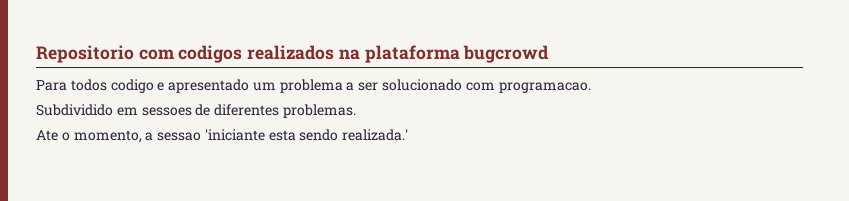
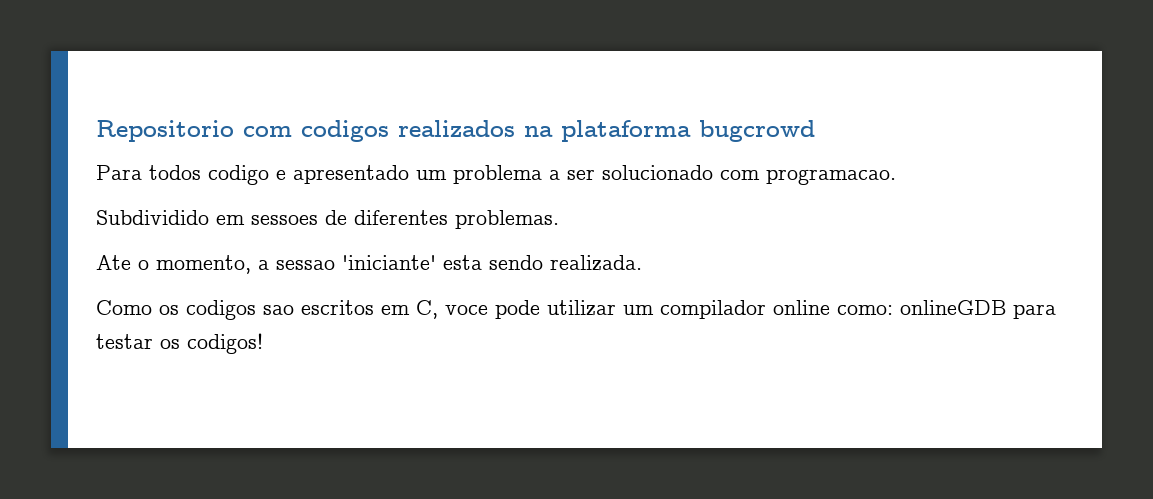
- Ate o momento, a sessao 'iniciante esta sendo realizada.'
+ Ate o momento, a sessao 'iniciante' esta sendo realizada.
+ Como os codigos sao escritos em C, voce pode utilizar um compilador online como: onlineGDB para testar os codigos!

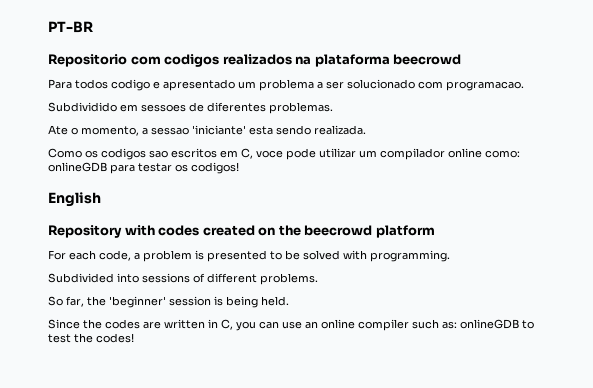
+ PT-BR
- Repositorio com codigos realizados na plataforma bugcrowd
+ Repositorio com codigos realizados na plataforma beecrowd
+ English
+ Repository with codes created on the beecrowd platform
+ For each code, a problem is presented to be solved with programming.
+ Subdivided into sessions of different problems.
+ So far, the 'beginner' session is being held.
+ Since the codes are written in C, you can use an online compiler such as: onlineGDB to test the codes!

